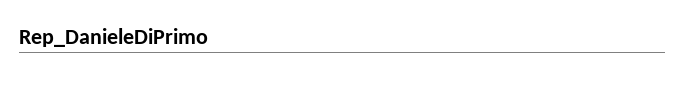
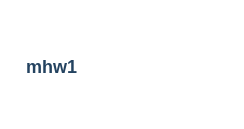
- Rep_DanieleDiPrimo
+ mhw1

